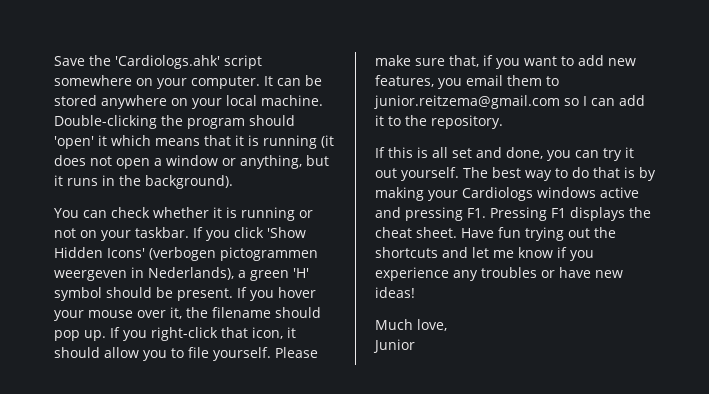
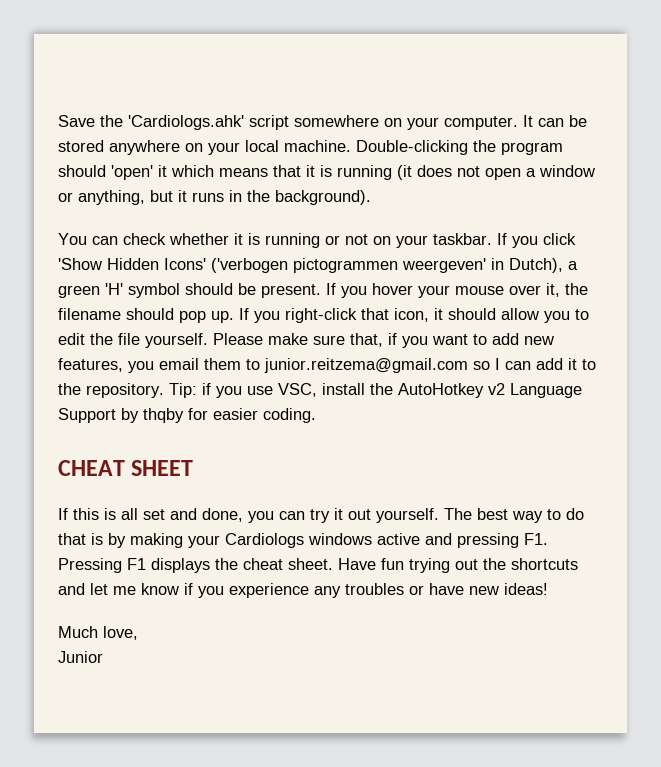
- If you click 'Show Hidden Icons' (verbogen pictogrammen weergeven in Nederlands), a green 'H' symbol should be present.
+ If you click 'Show Hidden Icons' ('verbogen pictogrammen weergeven' in Dutch), a green 'H' symbol should be present.
- If you right-click that icon, it should allow you to file yourself.
+ If you right-click that icon, it should allow you to edit the file yourself.
+ Tip: if you use VSC, install the AutoHotkey v2 Language Support by thqby for easier coding.
+ CHEAT SHEET

